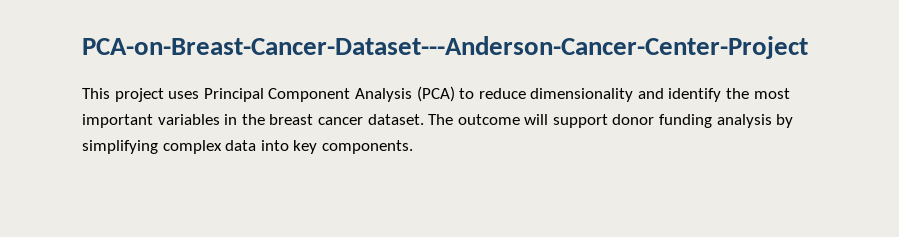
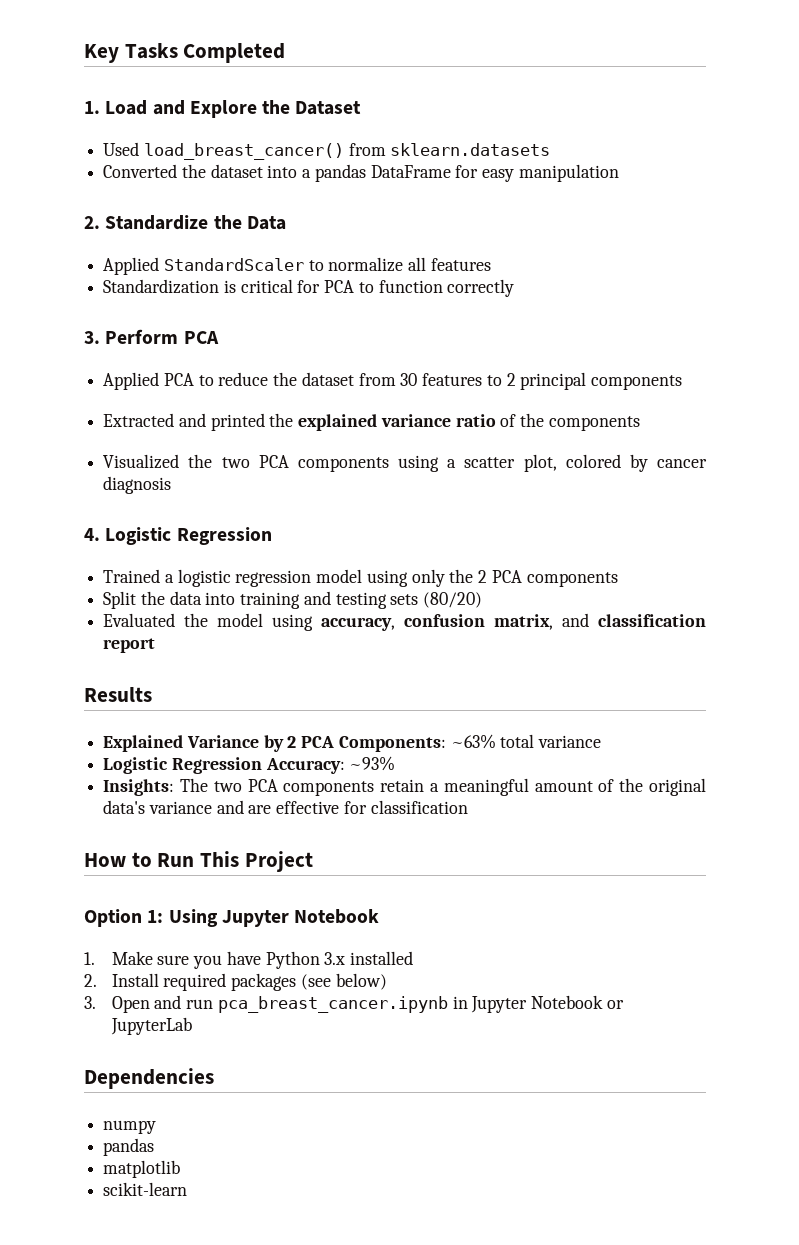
- PCA-on-Breast-Cancer-Dataset---Anderson-Cancer-Center-Project
- This project uses Principal Component Analysis (PCA) to reduce dimensionality and identify the most important variables in the breast cancer dataset. The outcome will support donor funding analysis by simplifying complex data into key components.
+ Key Tasks Completed
+ 1. Load and Explore the Dataset
+ Used load_breast_cancer() from sklearn.datasets
+ Converted the dataset into a pandas DataFrame for easy manipulation
+ 2. Standardize the Data
+ Applied StandardScaler to normalize all features
+ Standardization is critical for PCA to function correctly
+ 3. Perform PCA
+ Applied PCA to reduce the dataset from 30 features to 2 principal components
+ Extracted and printed the explained variance ratio of the components
+ Visualized the two PCA components using a scatter plot, colored by cancer diagnosis
+ 4. Logistic Regression
+ Trained a logistic regression model using only the 2 PCA components
+ Split the data into training and testing sets (80/20)
+ Evaluated the model using accuracy, confusion matrix, and classification report
+ Results
+ Explained Variance by 2 PCA Components: ~63% total variance
+ Logistic Regression Accuracy: ~93%
+ Insights: The two PCA components retain a meaningful amount of the original data's variance and are effective for classification
+ How to Run This Project
+ Option 1: Using Jupyter Notebook
+ 1. Make sure you have Python 3.x installed
+ 2. Install required packages (see below)
+ 3. Open and run pca_breast_cancer.ipynb in Jupyter Notebook or JupyterLab
+ Dependencies
+ numpy
+ pandas
+ matplotlib
+ scikit-learn

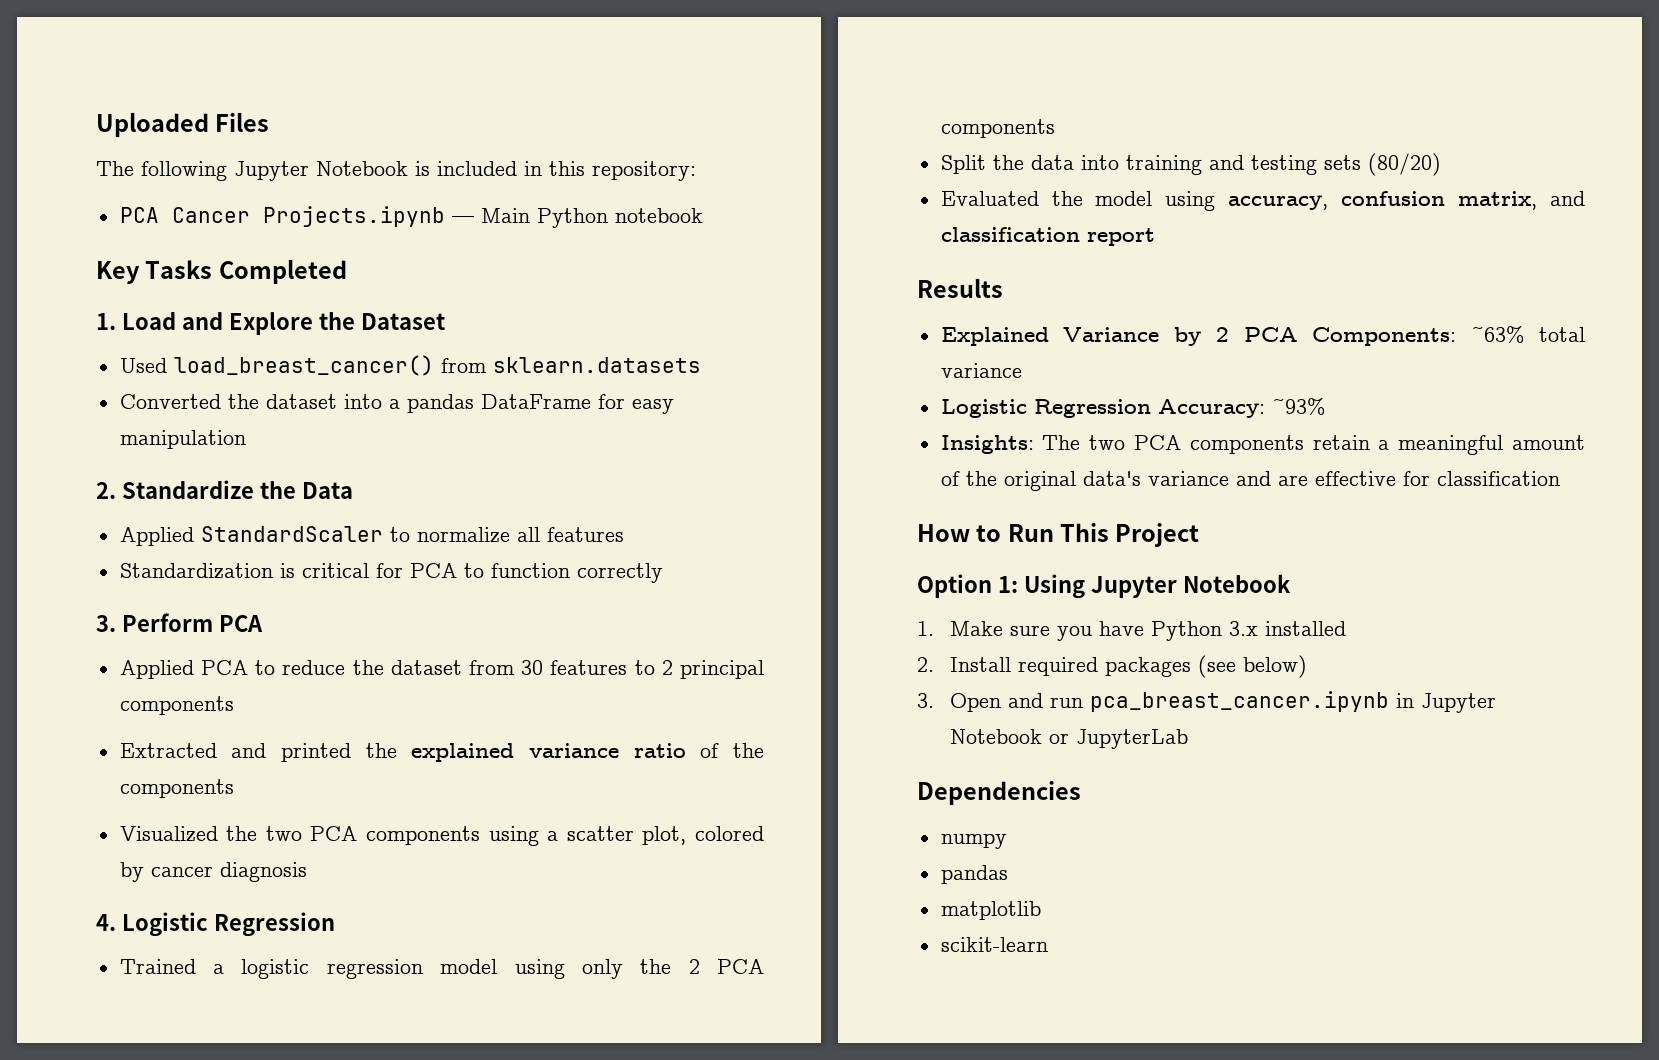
+ Uploaded Files
+ The following Jupyter Notebook is included in this repository:
+ PCA Cancer Projects.ipynb — Main Python notebook

